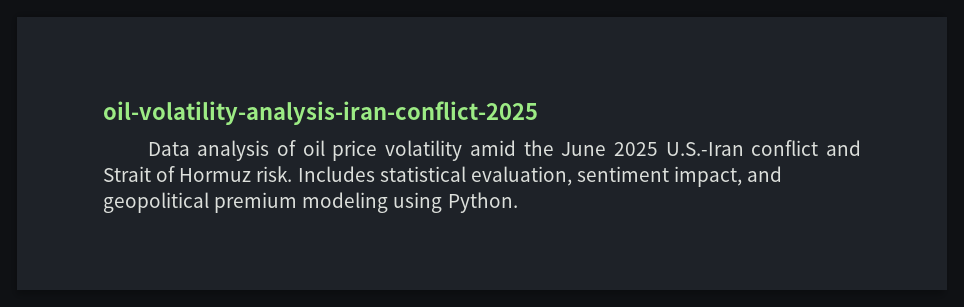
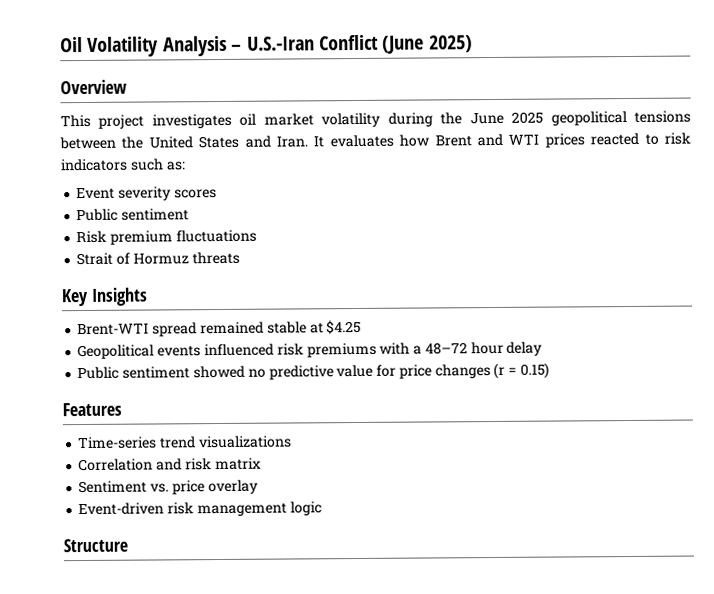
- oil-volatility-analysis-iran-conflict-2025
- Data analysis of oil price volatility amid the June 2025 U.S.-Iran conflict and Strait of Hormuz risk. Includes statistical evaluation, sentiment impact, and geopolitical premium modeling using Python.
+ Oil Volatility Analysis – U.S.-Iran Conflict (June 2025)
+ Overview
+ This project investigates oil market volatility during the June 2025 geopolitical tensions between the United States and Iran. It evaluates how Brent and WTI prices reacted to risk indicators such as:
+ Event severity scores
+ Public sentiment
+ Risk premium fluctuations
+ Strait of Hormuz threats
+ Key Insights
+ Brent-WTI spread remained stable at $4.25
+ Geopolitical events influenced risk premiums with a 48–72 hour delay
+ Public sentiment showed no predictive value for price changes (r = 0.15)
+ Features
+ Time-series trend visualizations
+ Correlation and risk matrix
+ Sentiment vs. price overlay
+ Event-driven risk management logic
+ Structure

